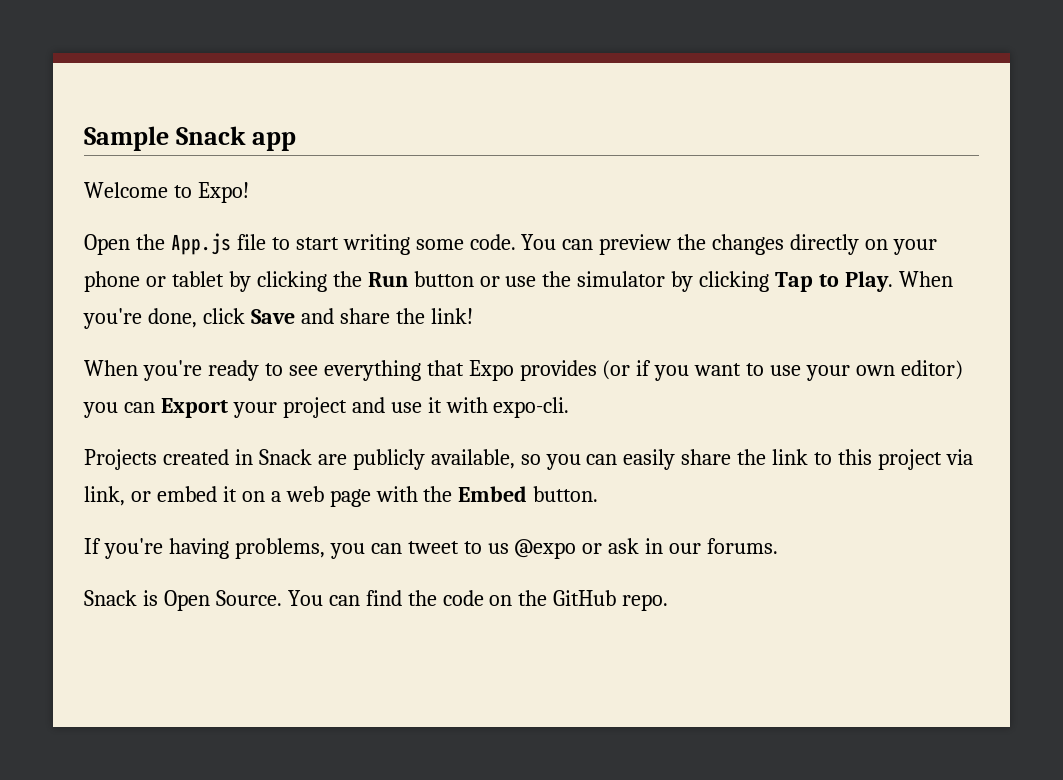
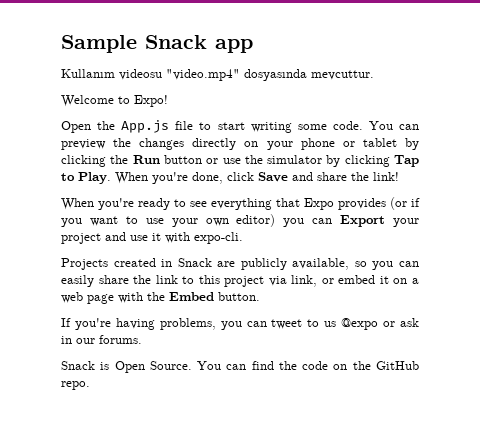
+ Kullanım videosu "video.mp4" dosyasında mevcuttur.

